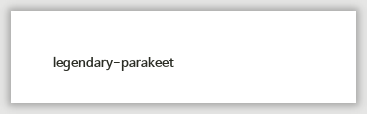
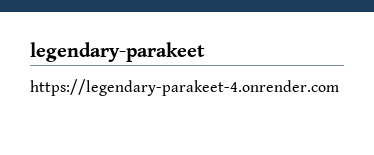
+ https://legendary-parakeet-4.onrender.com

